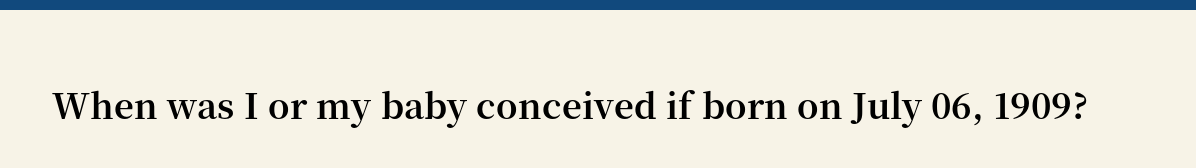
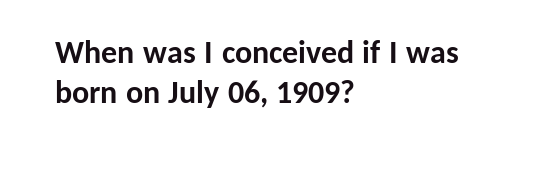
- When was I or my baby conceived if born on July 06, 1909?
+ When was I conceived if I was born on July 06, 1909?

